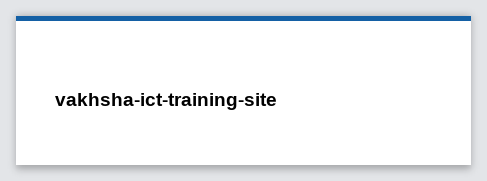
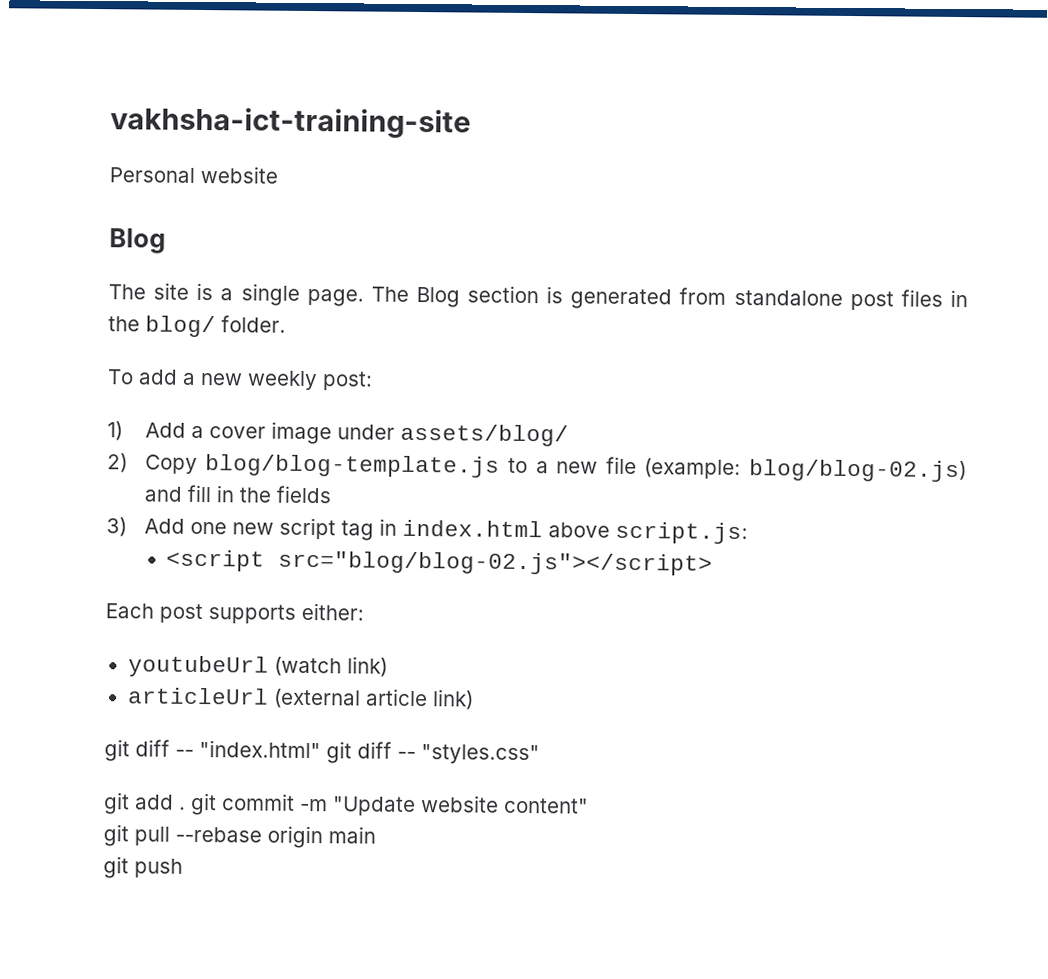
+ Personal website
+ Blog
+ The site is a single page. The Blog section is generated from standalone post files in the blog/ folder.
+ To add a new weekly post:
+ 1) Add a cover image under assets/blog/
+ 2) Copy blog/blog-template.js to a new file (example: blog/blog-02.js) and fill in the fields
+ 3) Add one new script tag in index.html above script.js:
+ <script src="blog/blog-02.js"></script>
+ Each post supports either:
+ youtubeUrl (watch link)
+ articleUrl (external article link)
+ git diff -- "index.html" git diff -- "styles.css"
+ git add . git commit -m "Update website content"
+ git pull --rebase origin main
+ git push

